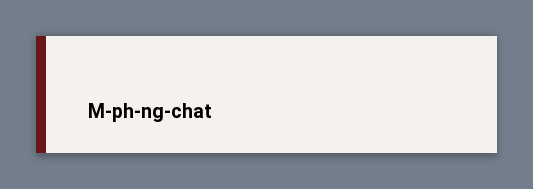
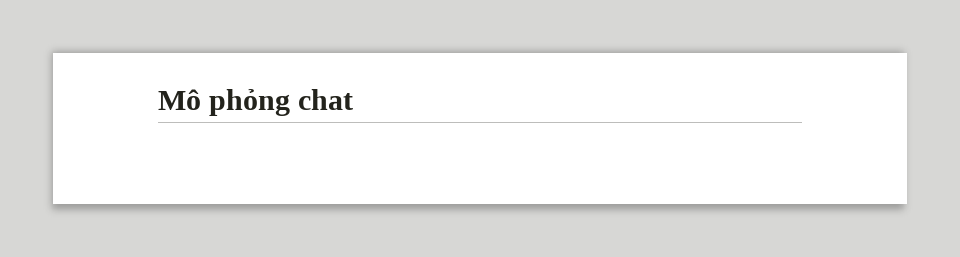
- M-ph-ng-chat
+ Mô phỏng chat

